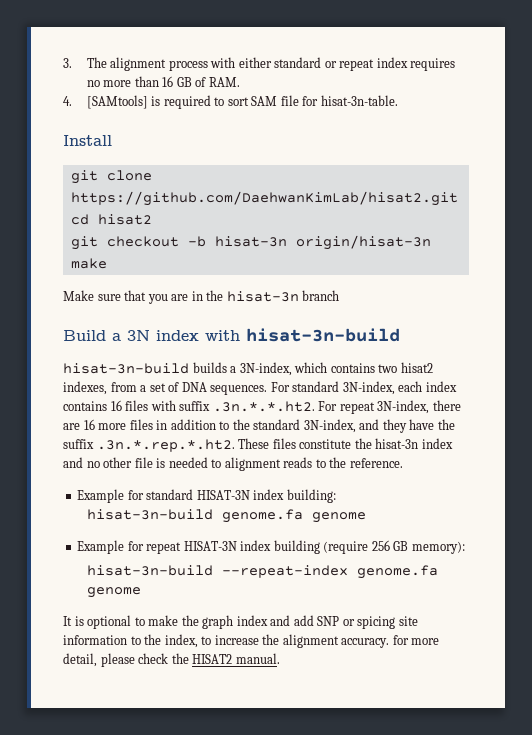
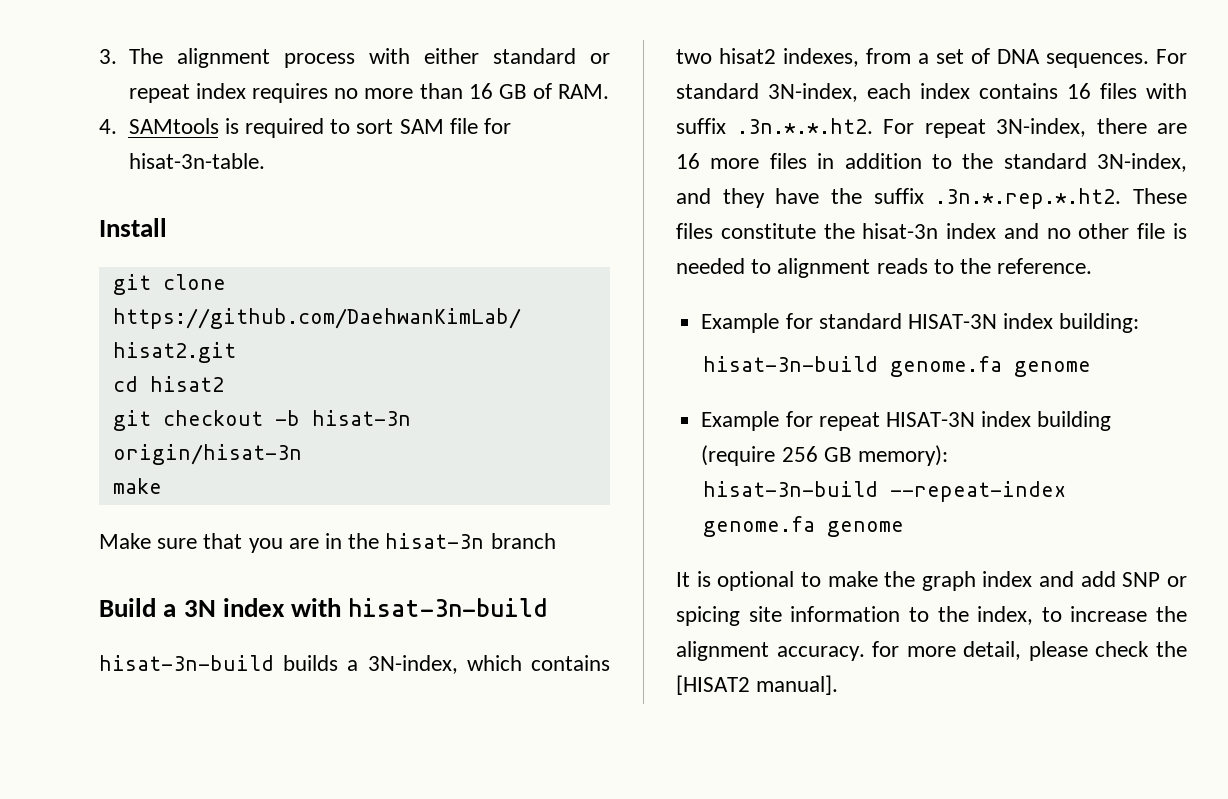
- 4. [SAMtools] is required to sort SAM file for hisat-3n-table.
+ 4. SAMtools is required to sort SAM file for hisat-3n-table.
- It is optional to make the graph index and add SNP or spicing site information to the index, to increase the alignment accuracy. for more detail, please check the HISAT2 manual.
+ It is optional to make the graph index and add SNP or spicing site information to the index, to increase the alignment accuracy. for more detail, please check the [HISAT2 manual].

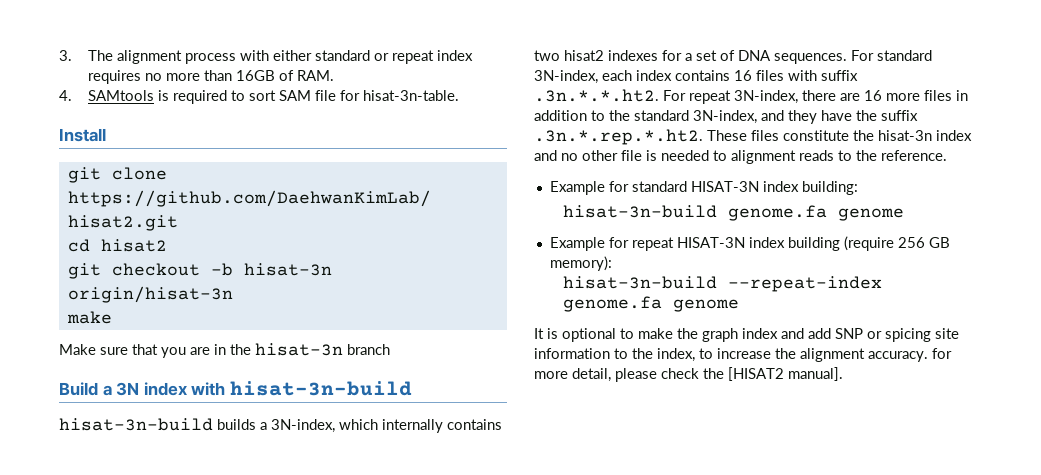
- 3. The alignment process with either standard or repeat index requires no more than 16 GB of RAM.
+ 3. The alignment process with either standard or repeat index requires no more than 16GB of RAM.
- hisat-3n-build builds a 3N-index, which contains two hisat2 indexes, from a set of DNA sequences.
+ hisat-3n-build builds a 3N-index, which internally contains two hisat2 indexes for a set of DNA sequences.

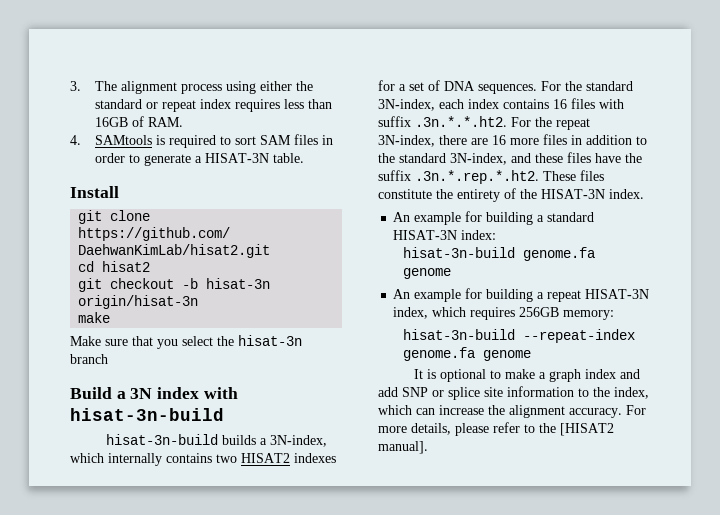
- 3. The alignment process with either standard or repeat index requires no more than 16GB of RAM.
+ 3. The alignment process using either the standard or repeat index requires less than 16GB of RAM.
- 4. SAMtools is required to sort SAM file for hisat-3n-table.
+ 4. SAMtools is required to sort SAM files in order to generate a HISAT-3N table.
- Make sure that you are in the hisat-3n branch
+ Make sure that you select the hisat-3n branch
- hisat-3n-build builds a 3N-index, which internally contains two hisat2 indexes for a set of DNA sequences.
+ hisat-3n-build builds a 3N-index, which internally contains two HISAT2 indexes for a set of DNA sequences.
- For standard 3N-index, each index contains 16 files with suffix .3n.*.*.ht2. For repeat 3N-index, there are 16 more files in addition to the standard 3N-index, and they have the suffix .3n.*.rep.*.ht2. These files constitute the hisat-3n index and no other file is needed to alignment reads to the reference.
- Example for standard HISAT-3N index building:
+ For the standard 3N-index, each index contains 16 files with suffix .3n.*.*.ht2. For the repeat 3N-index, there are 16 more files in addition to the standard 3N-index, and these files have the suffix .3n.*.rep.*.ht2. These files constitute the entirety of the HISAT-3N index.
+ An example for building a standard HISAT-3N index:
  hisat-3n-build genome.fa genome
- Example for repeat HISAT-3N index building (require 256 GB memory):
+ An example for building a repeat HISAT-3N index, which requires 256GB memory:
- It is optional to make the graph index and add SNP or spicing site information to the index, to increase the alignment accuracy. for more detail, please check the [HISAT2 manual].
+ It is optional to make a graph index and add SNP or splice site information to the index, which can increase the alignment accuracy. For more details, please refer to the [HISAT2 manual].

